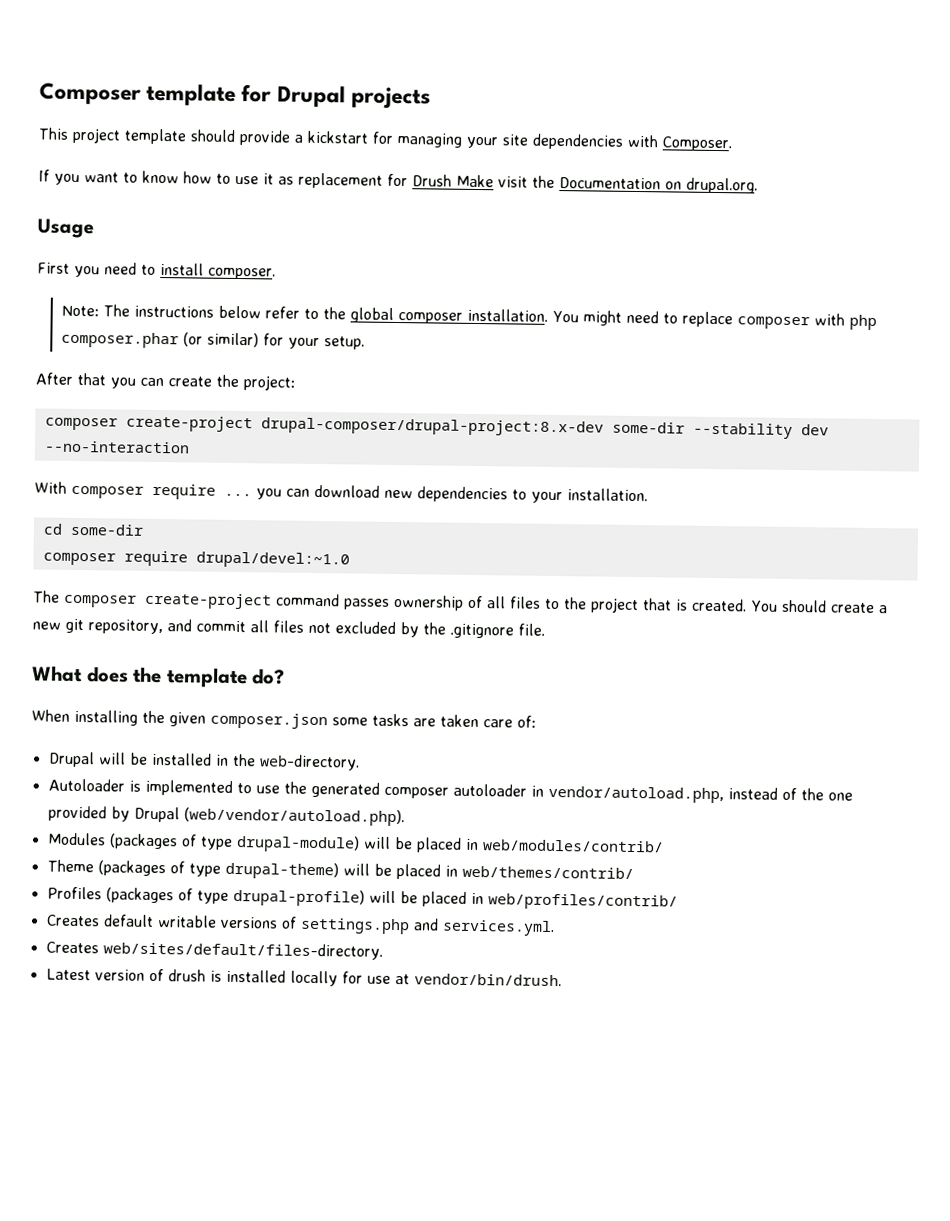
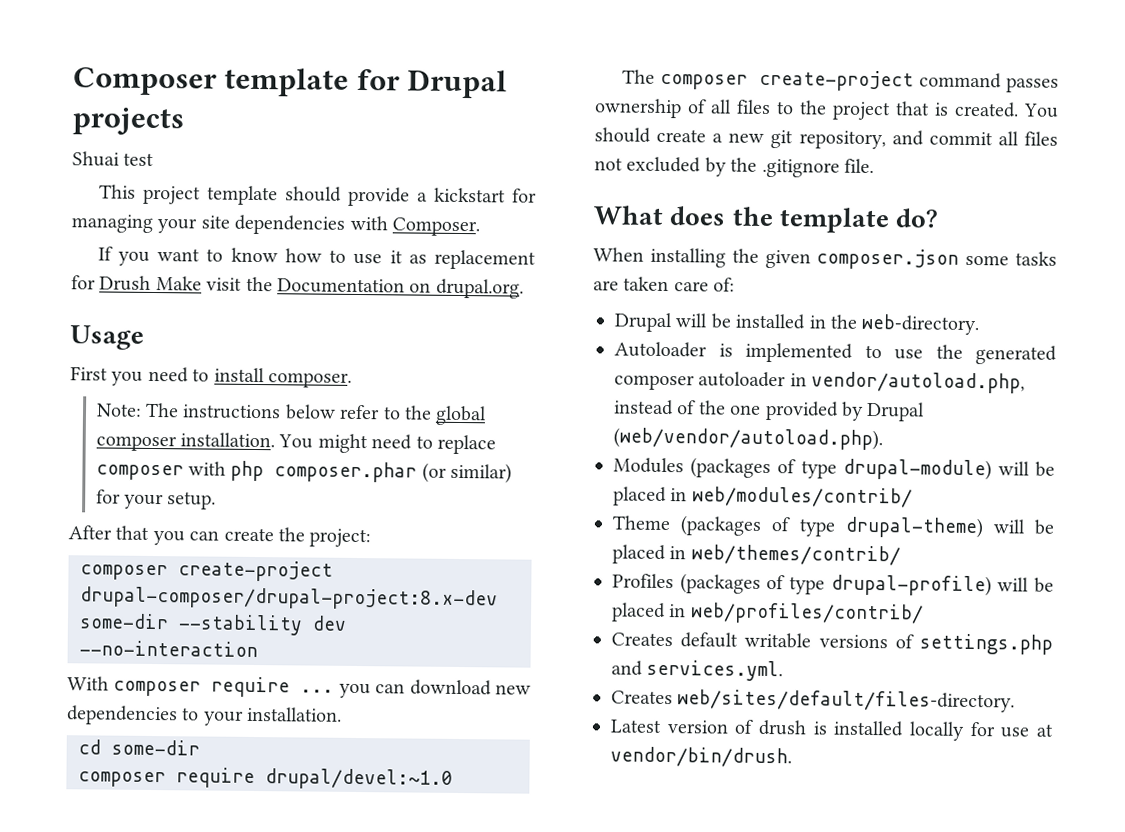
+ Shuai test

